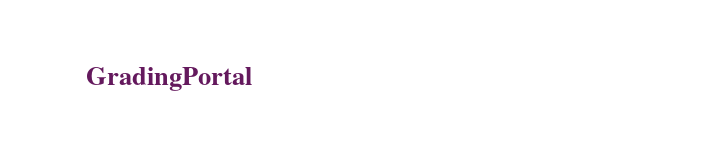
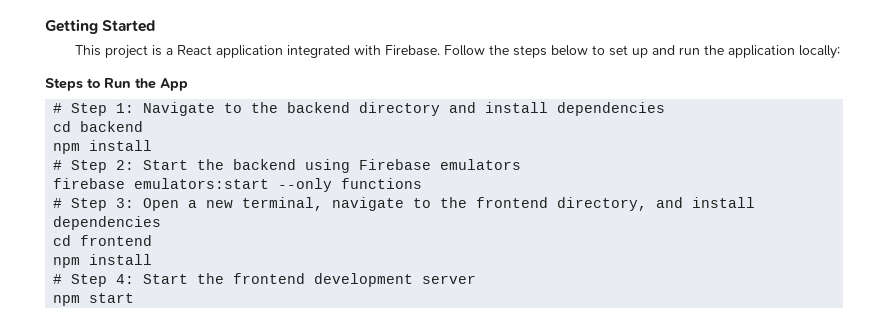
- GradingPortal
+ Getting Started
+ This project is a React application integrated with Firebase. Follow the steps below to set up and run the application locally:
+ Steps to Run the App
+ # Step 1: Navigate to the backend directory and install dependencies
+ cd backend
+ npm install
+ # Step 2: Start the backend using Firebase emulators
+ firebase emulators:start --only functions
+ # Step 3: Open a new terminal, navigate to the frontend directory, and install dependencies
+ cd frontend
+ npm install
+ # Step 4: Start the frontend development server
+ npm start

